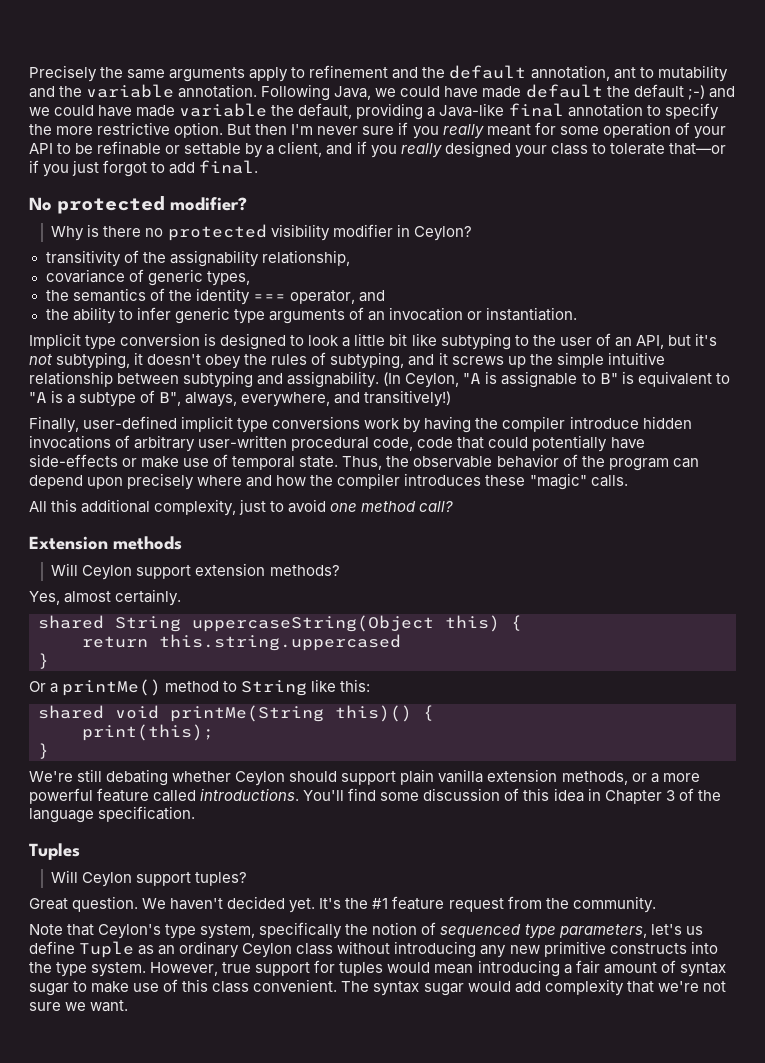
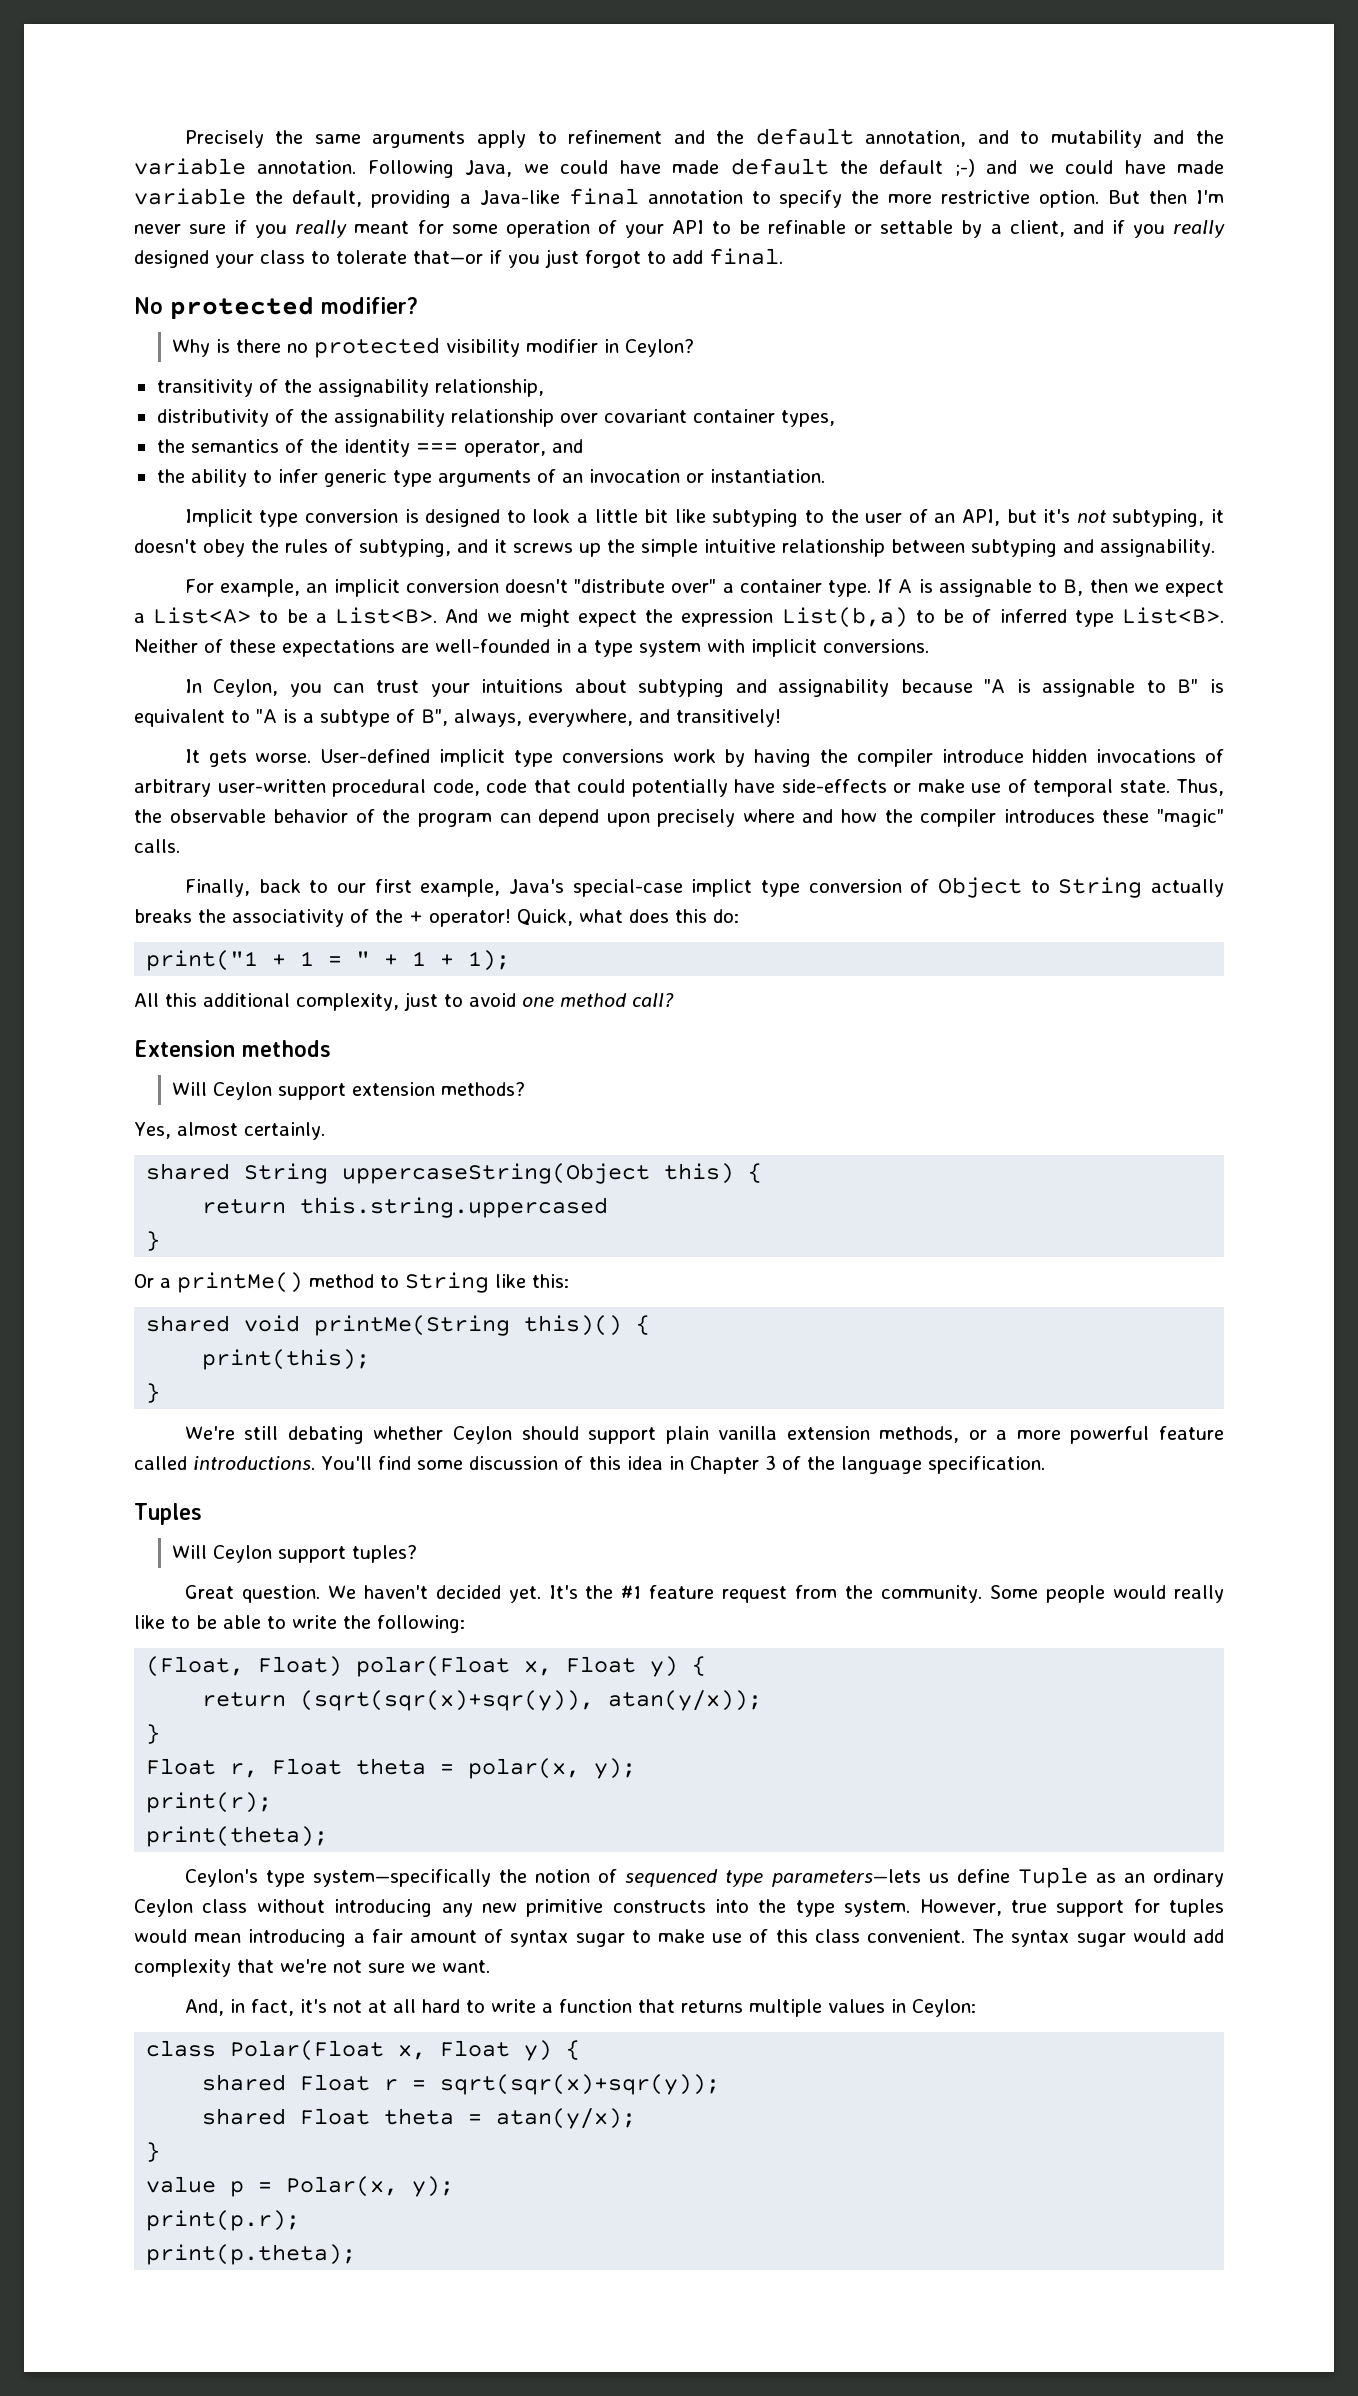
- Precisely the same arguments apply to refinement and the default annotation, ant to mutability and the variable annotation.
+ Precisely the same arguments apply to refinement and the default annotation, and to mutability and the variable annotation.
- covariance of generic types,
+ distributivity of the assignability relationship over covariant container types,
- Implicit type conversion is designed to look a little bit like subtyping to the user of an API, but it's not subtyping, it doesn't obey the rules of subtyping, and it screws up the simple intuitive relationship between subtyping and assignability. (In Ceylon, "A is assignable to B" is equivalent to "A is a subtype of B", always, everywhere, and transitively!)
- Finally, user-defined implicit type conversions work by having the compiler introduce hidden invocations of arbitrary user-written procedural code, code that could potentially have side-effects or make use of temporal state.
+ Implicit type conversion is designed to look a little bit like subtyping to the user of an API, but it's not subtyping, it doesn't obey the rules of subtyping, and it screws up the simple intuitive relationship between subtyping and assignability.
+ For example, an implicit conversion doesn't "distribute over" a container type. If A is assignable to B, then we expect a List<A> to be a List<B>. And we might expect the expression List(b,a) to be of inferred type List<B>. Neither of these expectations are well-founded in a type system with implicit conversions.
+ In Ceylon, you can trust your intuitions about subtyping and assignability because "A is assignable to B" is equivalent to "A is a subtype of B", always, everywhere, and transitively!
+ It gets worse. User-defined implicit type conversions work by having the compiler introduce hidden invocations of arbitrary user-written procedural code, code that could potentially have side-effects or make use of temporal state.
+ Finally, back to our first example, Java's special-case implict type conversion of Object to String actually breaks the associativity of the + operator! Quick, what does this do:
+ print("1 + 1 = " + 1 + 1);
- It's the #1 feature request from the community.
- Note that Ceylon's type system, specifically the notion of sequenced type parameters, let's us define Tuple as an ordinary Ceylon class without introducing any new primitive constructs into the type system.
+ It's the #1 feature request from the community. Some people would really like to be able to write the following:
+ (Float, Float) polar(Float x, Float y) {
+ return (sqrt(sqr(x)+sqr(y)), atan(y/x));
+ }
+ Float r, Float theta = polar(x, y);
+ print(r);
+ print(theta);
+ Ceylon's type system—specifically the notion of sequenced type parameters—lets us define Tuple as an ordinary Ceylon class without introducing any new primitive constructs into the type system.
+ And, in fact, it's not at all hard to write a function that returns multiple values in Ceylon:
+ class Polar(Float x, Float y) {
+ shared Float r = sqrt(sqr(x)+sqr(y));
+ shared Float theta = atan(y/x);
+ }
+ value p = Polar(x, y);
+ print(p.r);
+ print(p.theta);

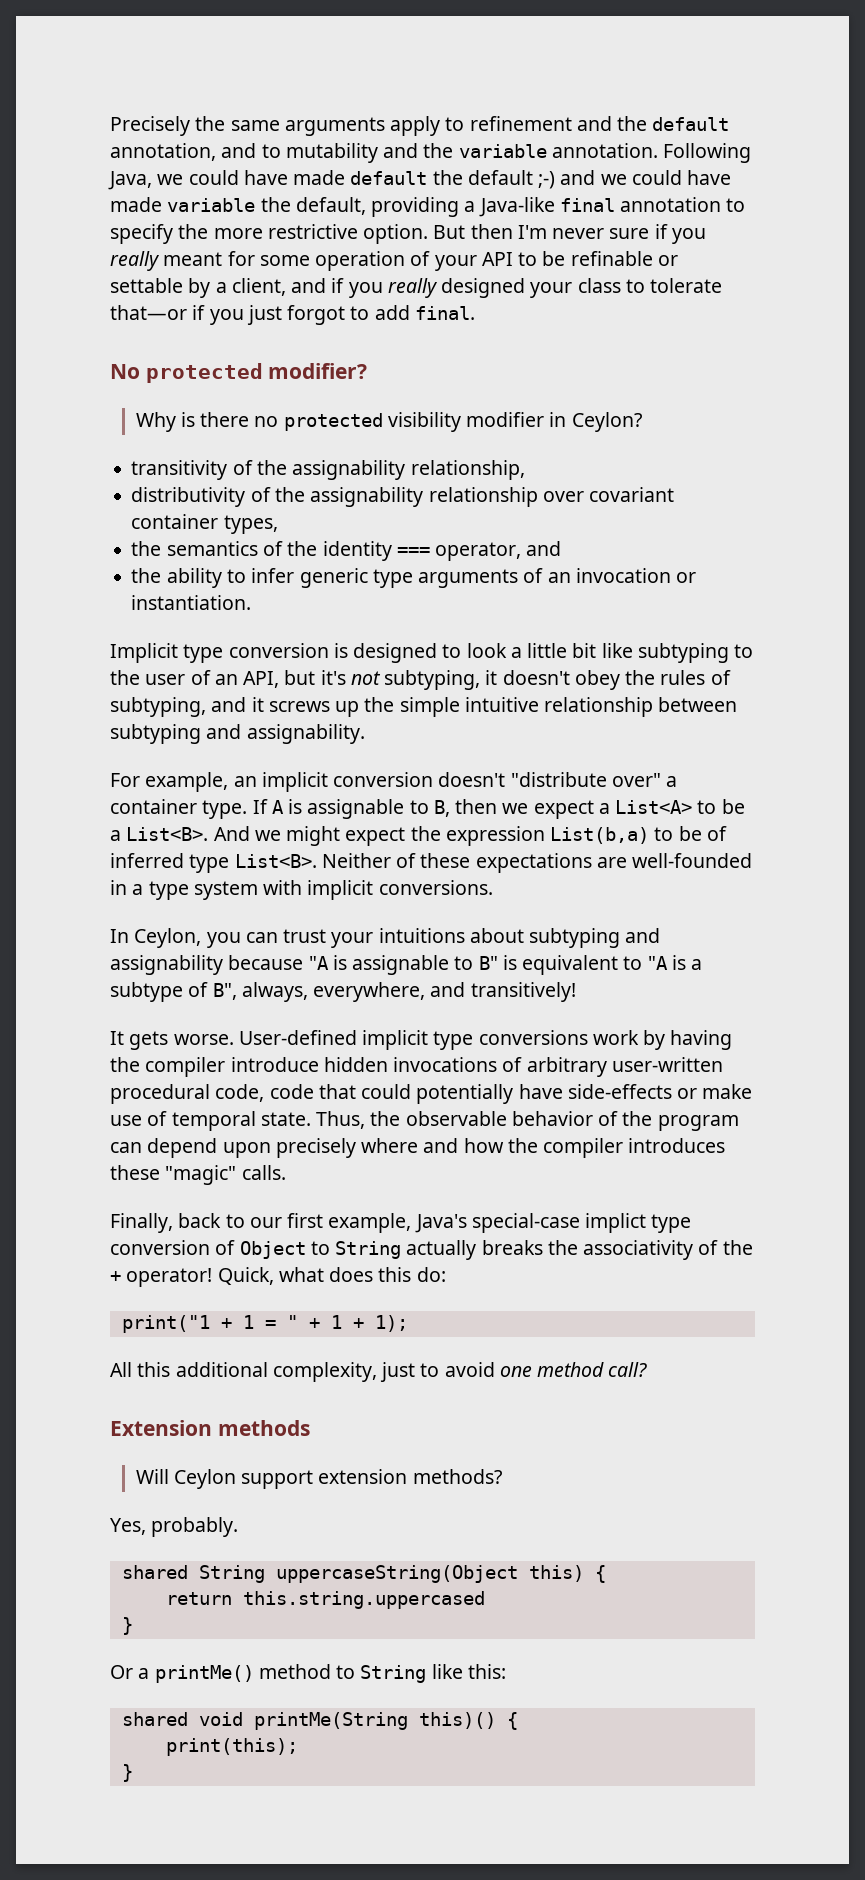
- Yes, almost certainly.
+ Yes, probably.
- We're still debating whether Ceylon should support plain vanilla extension methods, or a more powerful feature called introductions. You'll find some discussion of this idea in Chapter 3 of the language specification.
- Tuples
- Will Ceylon support tuples?
- Great question. We haven't decided yet. It's the #1 feature request from the community. Some people would really like to be able to write the following:
- (Float, Float) polar(Float x, Float y) {
- return (sqrt(sqr(x)+sqr(y)), atan(y/x));
- }
- Float r, Float theta = polar(x, y);
- print(r);
- print(theta);
- Ceylon's type system—specifically the notion of sequenced type parameters—lets us define Tuple as an ordinary Ceylon class without introducing any new primitive constructs into the type system. However, true support for tuples would mean introducing a fair amount of syntax sugar to make use of this class convenient. The syntax sugar would add complexity that we're not sure we want.
- And, in fact, it's not at all hard to write a function that returns multiple values in Ceylon:
- class Polar(Float x, Float y) {
- shared Float r = sqrt(sqr(x)+sqr(y));
- shared Float theta = atan(y/x);
- }
- value p = Polar(x, y);
- print(p.r);
- print(p.theta);

